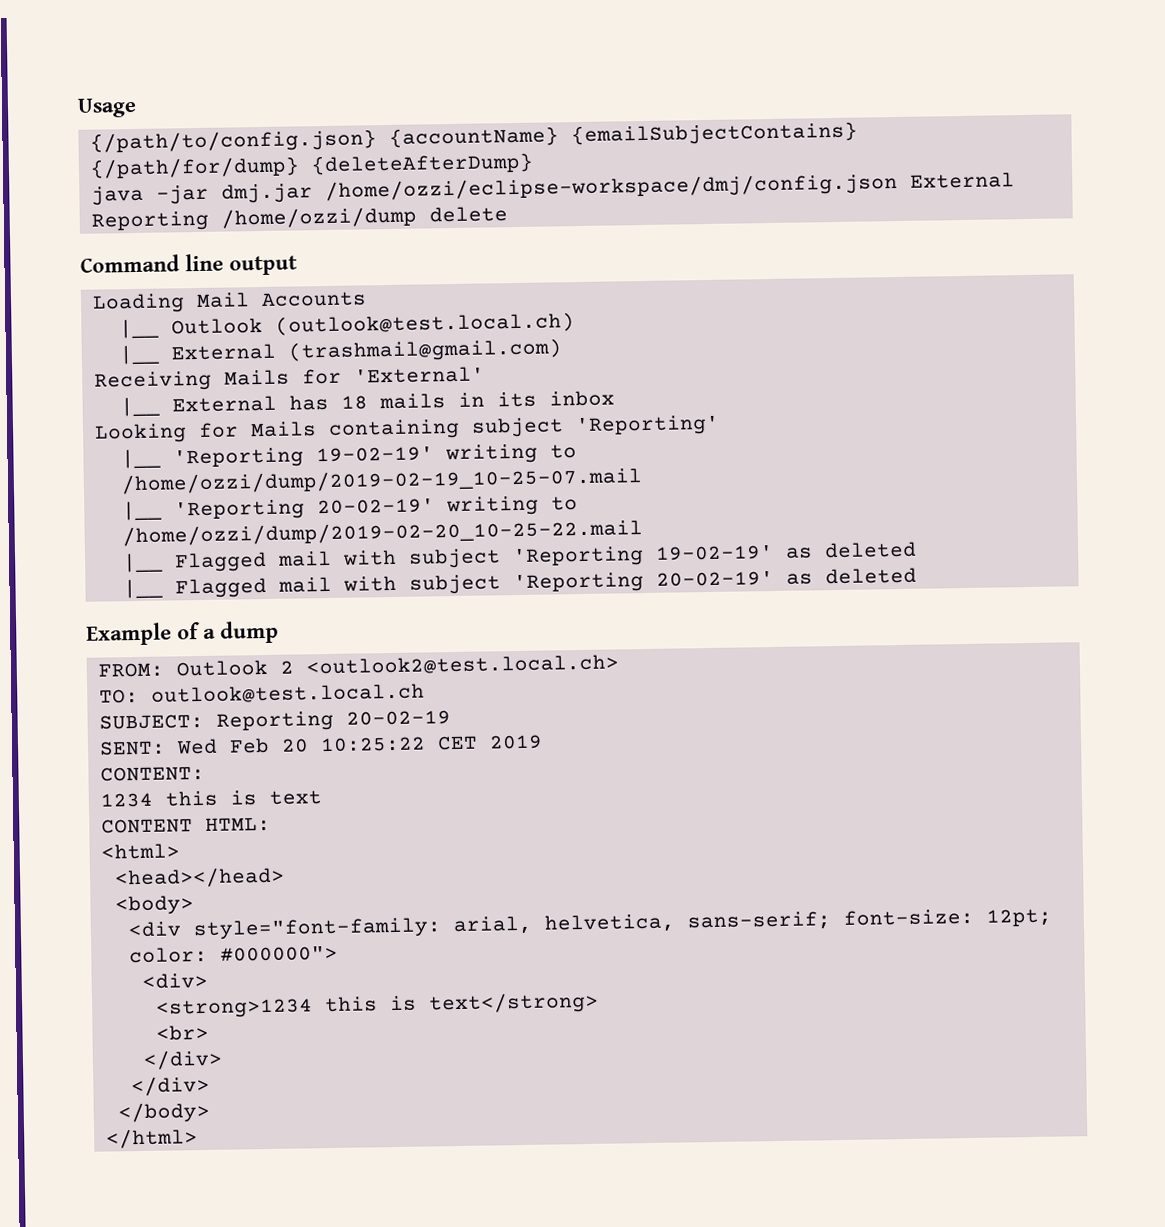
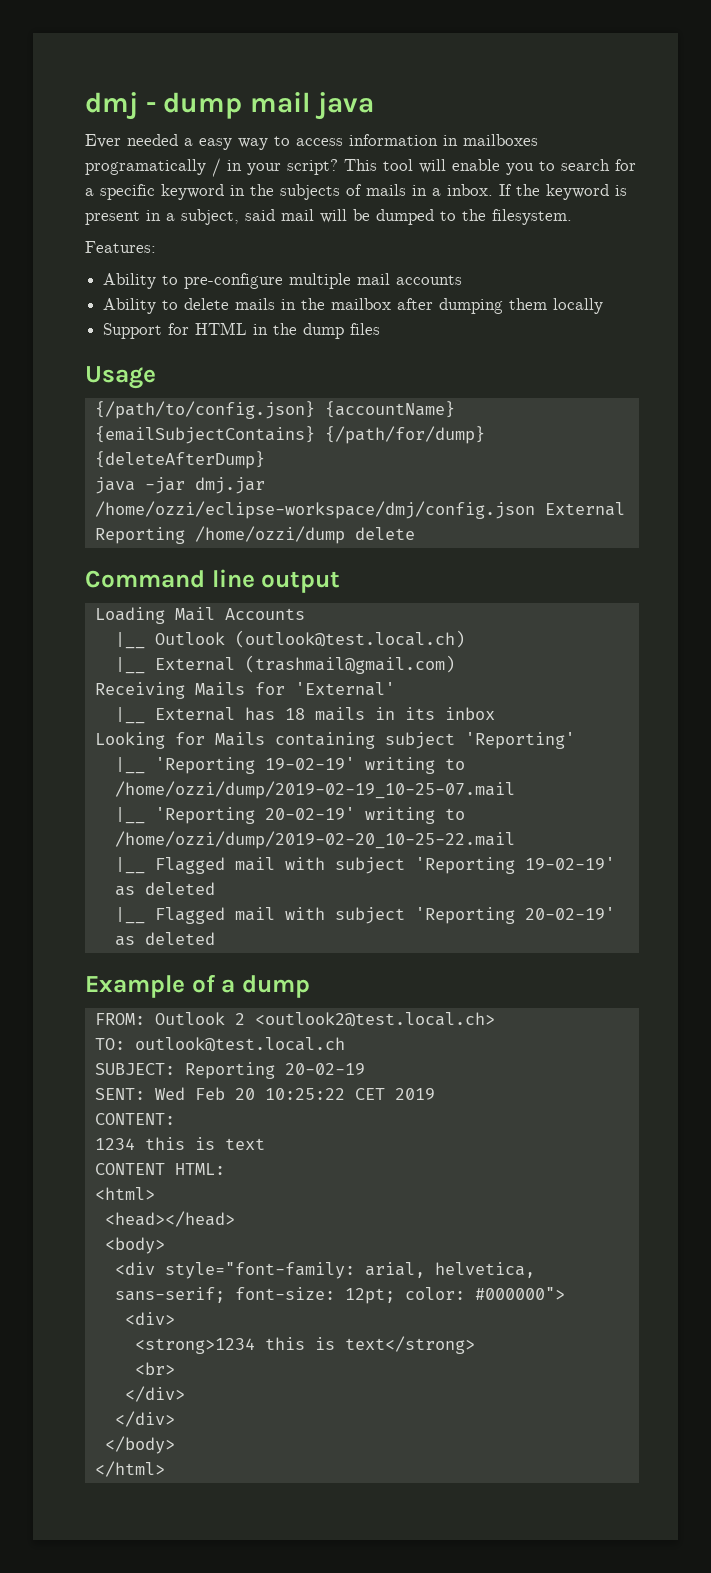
+ dmj - dump mail java
+ Ever needed a easy way to access information in mailboxes programatically / in your script? This tool will enable you to search for a specific keyword in the subjects of mails in a inbox. If the keyword is present in a subject, said mail will be dumped to the filesystem.
+ Features:
+ Ability to pre-configure multiple mail accounts
+ Ability to delete mails in the mailbox after dumping them locally
+ Support for HTML in the dump files

